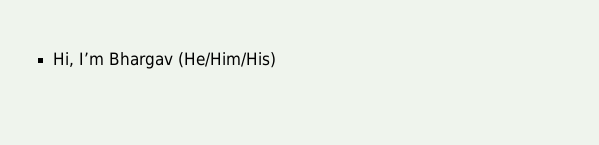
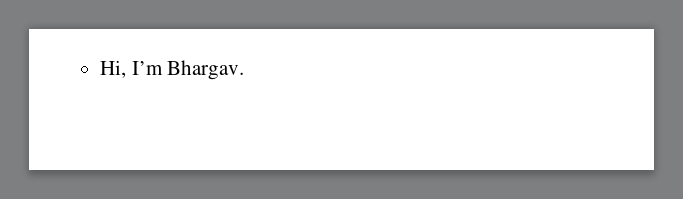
- Hi, I’m Bhargav (He/Him/His)
+ Hi, I’m Bhargav.

